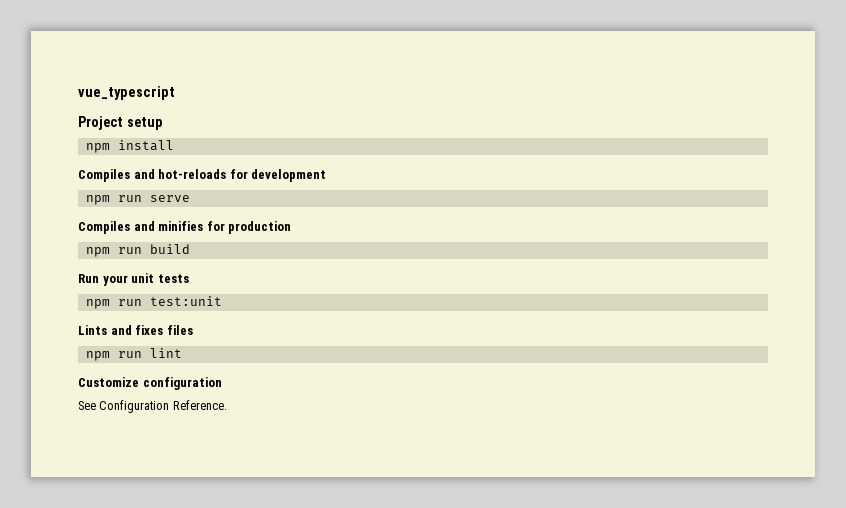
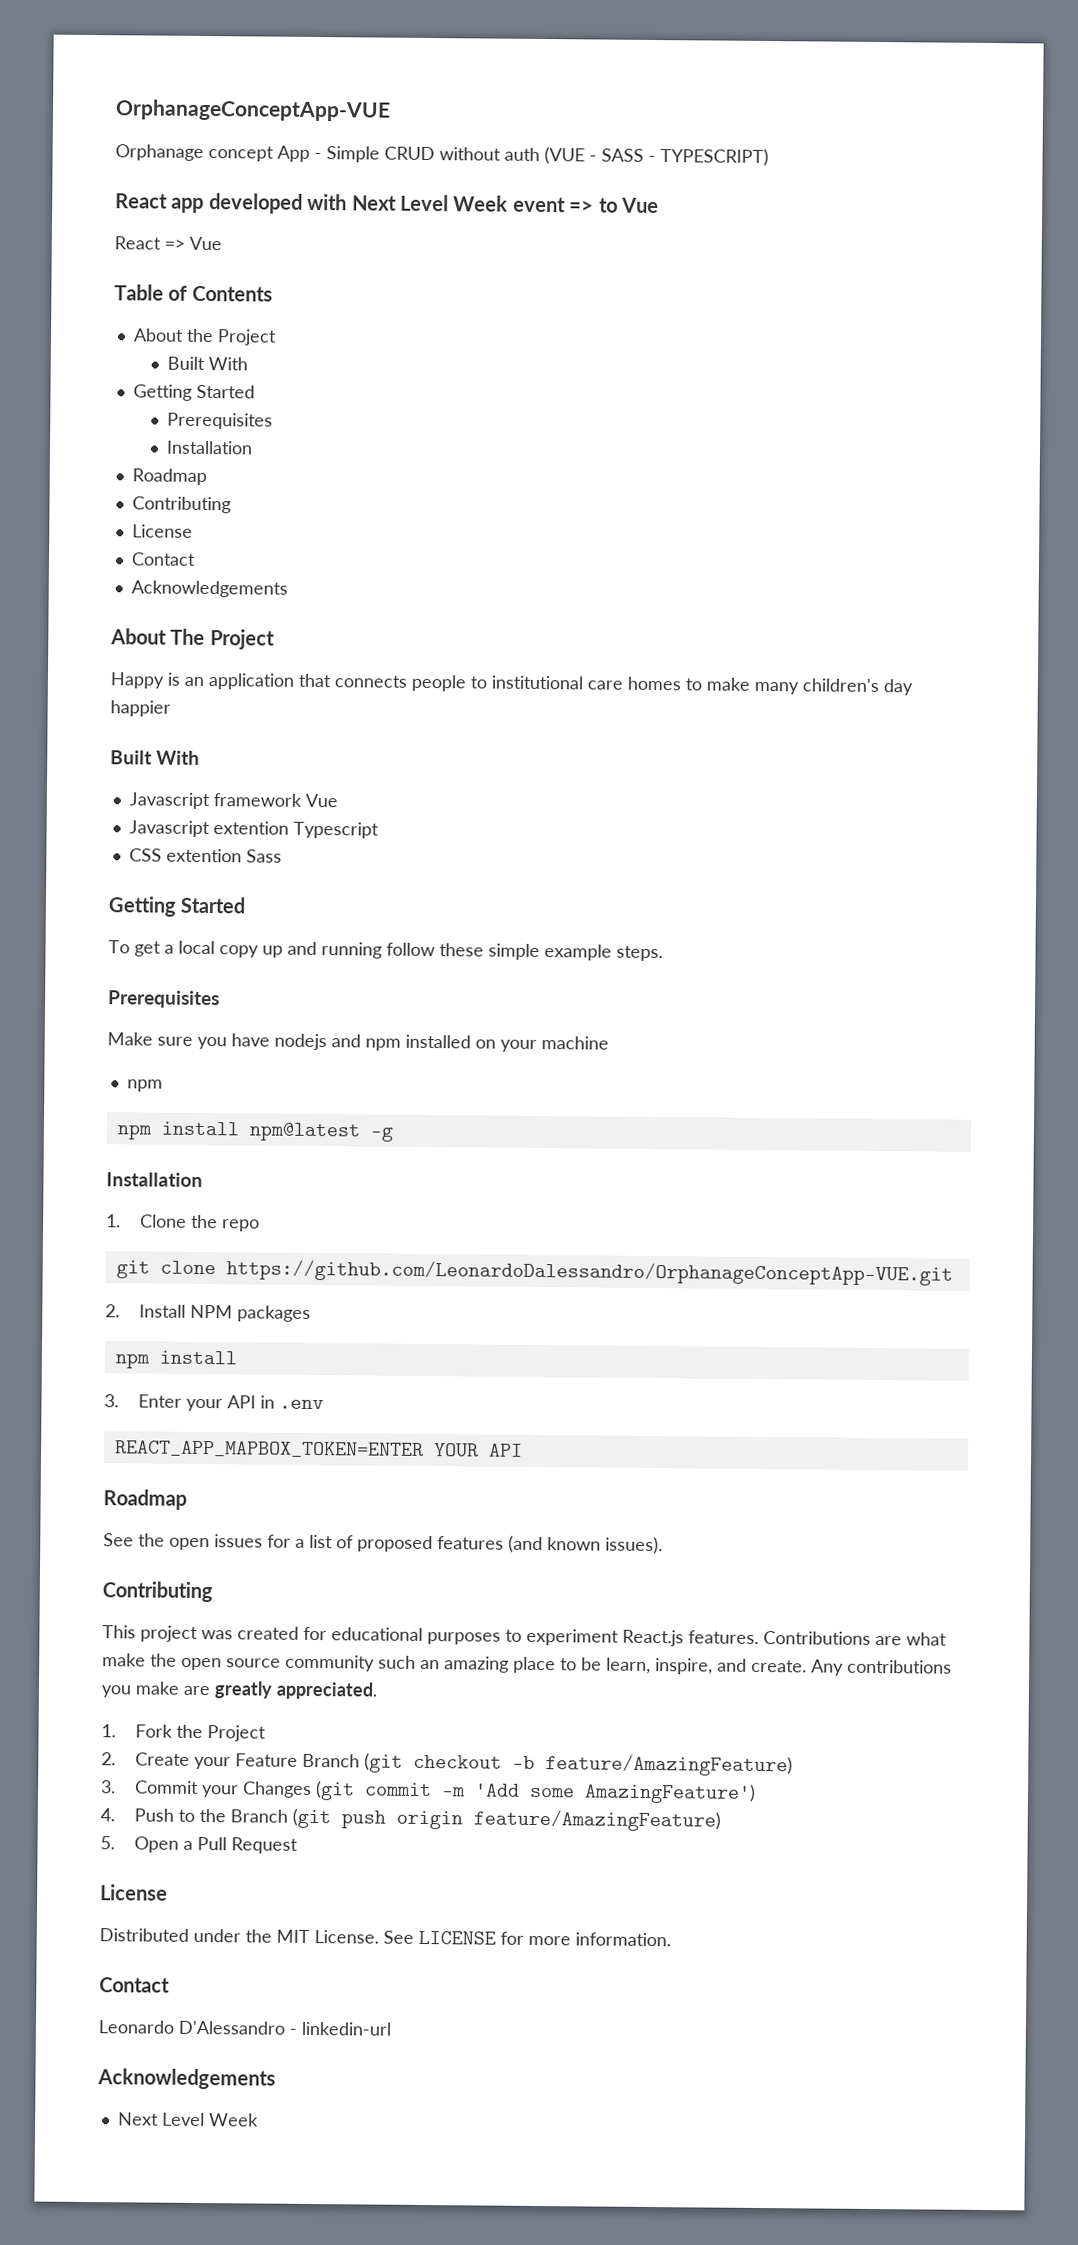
- vue_typescript
- Project setup
+ OrphanageConceptApp-VUE
+ Orphanage concept App - Simple CRUD without auth (VUE - SASS - TYPESCRIPT)
+ React app developed with Next Level Week event => to Vue
+ React => Vue
+ Table of Contents
+ About the Project
+ Built With
+ Getting Started
+ Prerequisites
+ Installation
+ Roadmap
+ Contributing
+ License
+ Contact
+ Acknowledgements
+ About The Project
+ Happy is an application that connects people to institutional care homes to make many children's day happier
+ Built With
+ Javascript framework Vue
+ Javascript extention Typescript
+ CSS extention Sass
+ Getting Started
+ To get a local copy up and running follow these simple example steps.
+ Prerequisites
+ Make sure you have nodejs and npm installed on your machine
+ npm
+ npm install npm@latest -g
+ Installation
+ 1. Clone the repo
+ git clone https://github.com/LeonardoDalessandro/OrphanageConceptApp-VUE.git
+ 2. Install NPM packages
  npm install
- Compiles and hot-reloads for development
- npm run serve
- Compiles and minifies for production
- npm run build
- Run your unit tests
- npm run test:unit
- Lints and fixes files
- npm run lint
- Customize configuration
- See Configuration Reference.
+ 3. Enter your API in .env
+ REACT_APP_MAPBOX_TOKEN=ENTER YOUR API
+ Roadmap
+ See the open issues for a list of proposed features (and known issues).
+ Contributing
+ This project was created for educational purposes to experiment React.js features. Contributions are what make the open source community such an amazing place to be learn, inspire, and create. Any contributions you make are greatly appreciated.
+ 1. Fork the Project
+ 2. Create your Feature Branch (git checkout -b feature/AmazingFeature)
+ 3. Commit your Changes (git commit -m 'Add some AmazingFeature')
+ 4. Push to the Branch (git push origin feature/AmazingFeature)
+ 5. Open a Pull Request
+ License
+ Distributed under the MIT License. See LICENSE for more information.
+ Contact
+ Leonardo D'Alessandro - linkedin-url
+ Acknowledgements
+ Next Level Week

